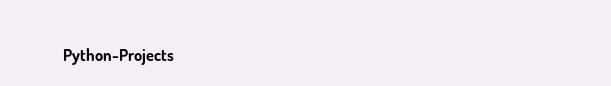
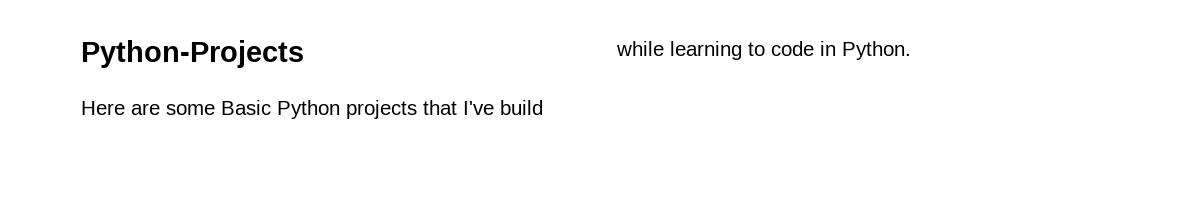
+ Here are some Basic Python projects that I've build while learning to code in Python.

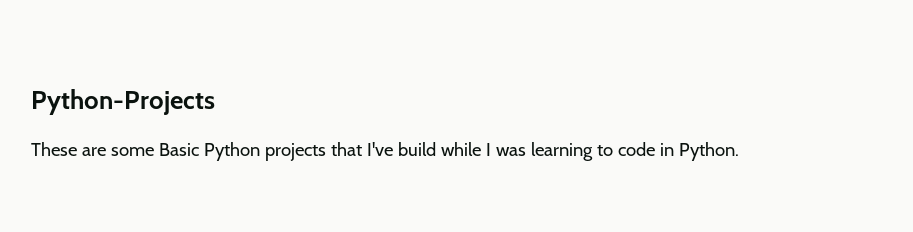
- Here are some Basic Python projects that I've build while learning to code in Python.
+ These are some Basic Python projects that I've build while I was learning to code in Python.

